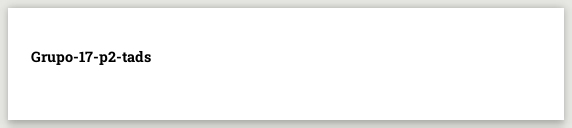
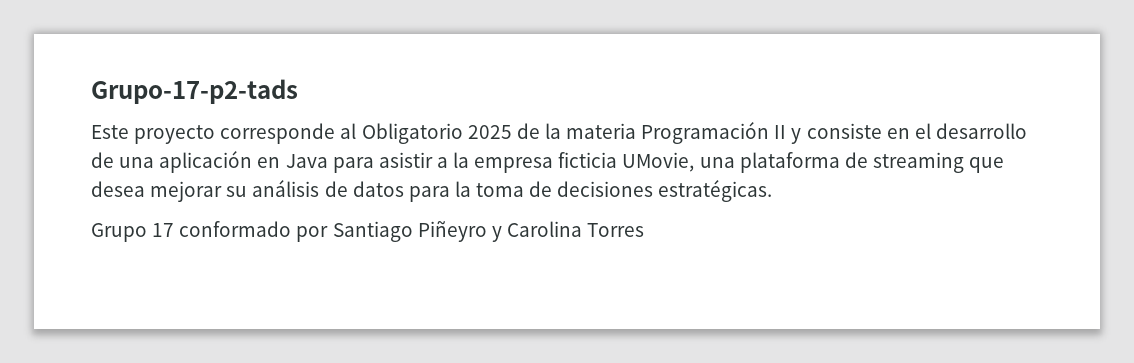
+ Este proyecto corresponde al Obligatorio 2025 de la materia Programación II y consiste en el desarrollo de una aplicación en Java para asistir a la empresa ficticia UMovie, una plataforma de streaming que desea mejorar su análisis de datos para la toma de decisiones estratégicas.
+ Grupo 17 conformado por Santiago Piñeyro y Carolina Torres

